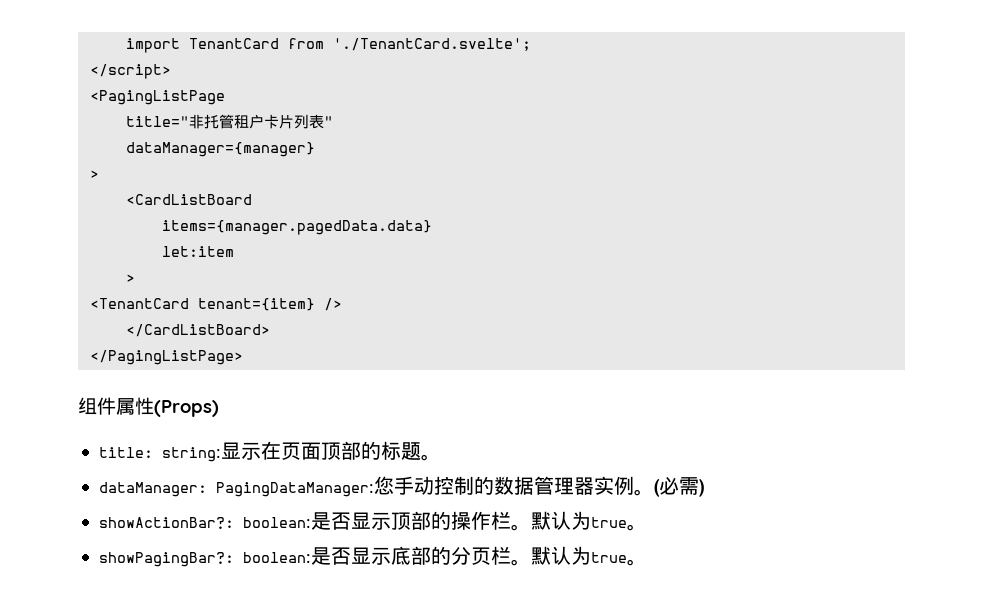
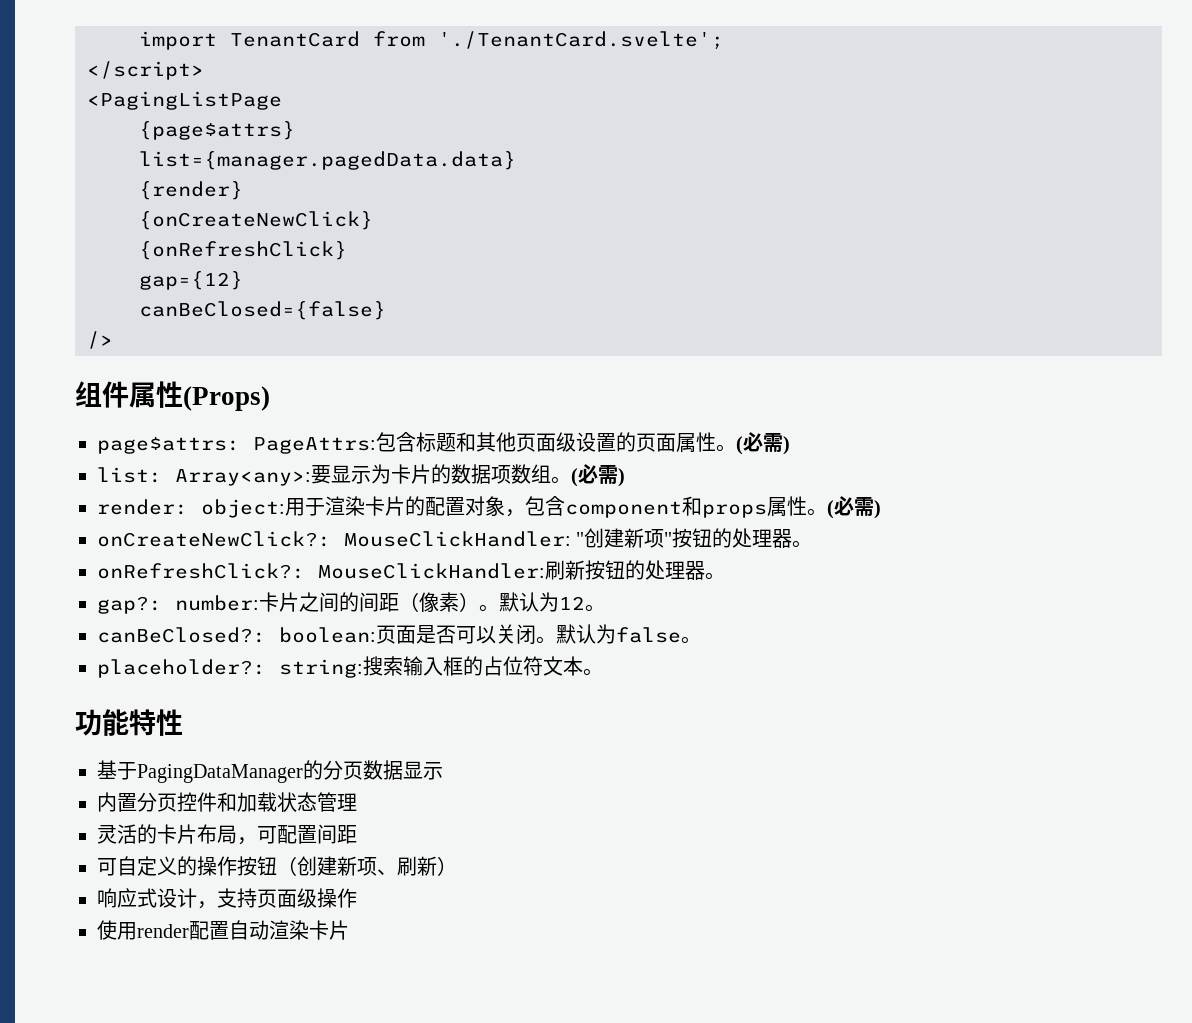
- title="非托管租户卡片列表"
- dataManager={manager}
- >
- <CardListBoard
- items={manager.pagedData.data}
- let:item
- >
- <TenantCard tenant={item} />
+ {page$attrs}
+ list={manager.pagedData.data}
+ {render}
+ {onCreateNewClick}
+ {onRefreshClick}
+ gap={12}
+ canBeClosed={false}
+ />
- </CardListBoard>
- </PagingListPage>
- title: string:显示在页面顶部的标题。
- dataManager: PagingDataManager:您手动控制的数据管理器实例。(必需)
- showActionBar?: boolean:是否显示顶部的操作栏。默认为true。
- showPagingBar?: boolean:是否显示底部的分页栏。默认为true。
+ page$attrs: PageAttrs:包含标题和其他页面级设置的页面属性。(必需)
+ list: Array<any>:要显示为卡片的数据项数组。(必需)
+ render: object:用于渲染卡片的配置对象，包含component和props属性。(必需)
+ onCreateNewClick?: MouseClickHandler: "创建新项"按钮的处理器。
+ onRefreshClick?: MouseClickHandler:刷新按钮的处理器。
+ gap?: number:卡片之间的间距（像素）。默认为12。
+ canBeClosed?: boolean:页面是否可以关闭。默认为false。
+ placeholder?: string:搜索输入框的占位符文本。
+ 功能特性
+ 基于PagingDataManager的分页数据显示
+ 内置分页控件和加载状态管理
+ 灵活的卡片布局，可配置间距
+ 可自定义的操作按钮（创建新项、刷新）
+ 响应式设计，支持页面级操作
+ 使用render配置自动渲染卡片

